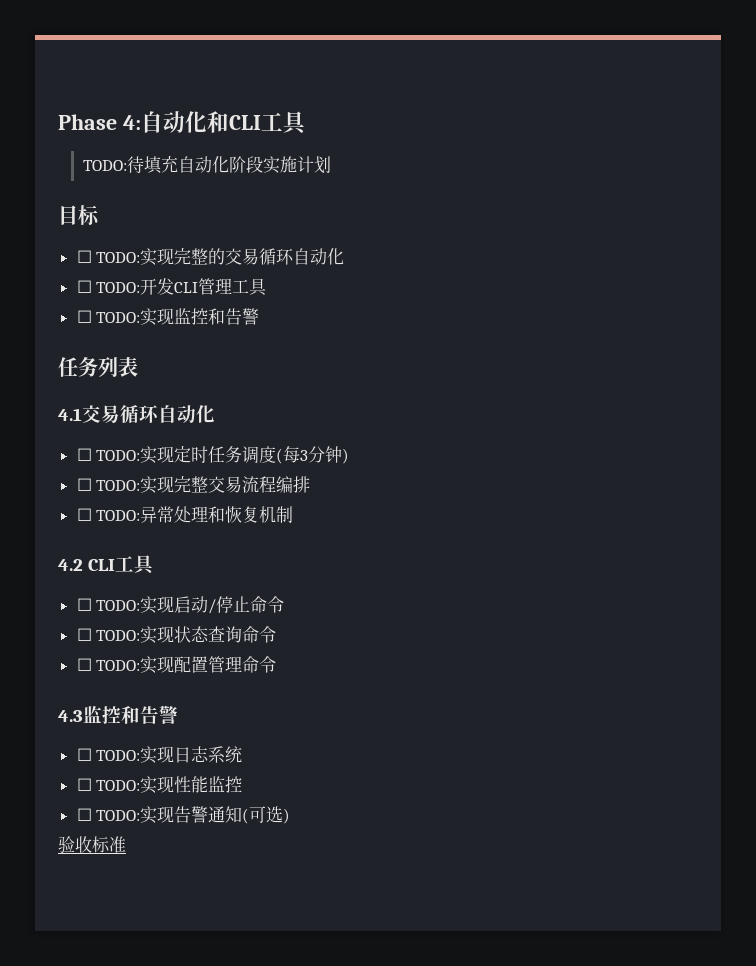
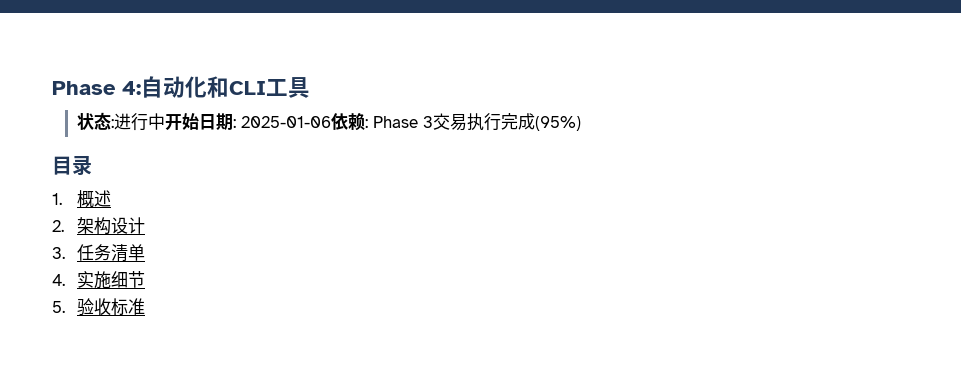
- TODO:待填充自动化阶段实施计划
- 目标
- ☐ TODO:实现完整的交易循环自动化
- ☐ TODO:开发CLI管理工具
- ☐ TODO:实现监控和告警
- 任务列表
- 4.1交易循环自动化
- ☐ TODO:实现定时任务调度(每3分钟)
- ☐ TODO:实现完整交易流程编排
- ☐ TODO:异常处理和恢复机制
- 4.2 CLI工具
- ☐ TODO:实现启动/停止命令
- ☐ TODO:实现状态查询命令
- ☐ TODO:实现配置管理命令
- 4.3监控和告警
- ☐ TODO:实现日志系统
- ☐ TODO:实现性能监控
- ☐ TODO:实现告警通知(可选)
- 验收标准
+ 状态:进行中开始日期: 2025-01-06依赖: Phase 3交易执行完成(95%)
+ 目录
+ 1.概述
+ 2.架构设计
+ 3.任务清单
+ 4.实施细节
+ 5.验收标准

